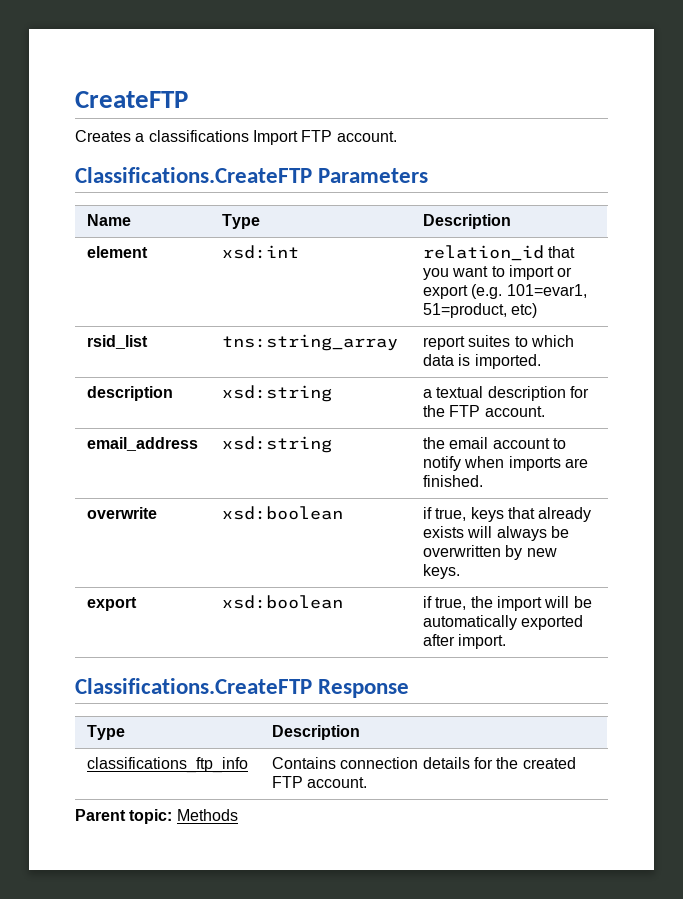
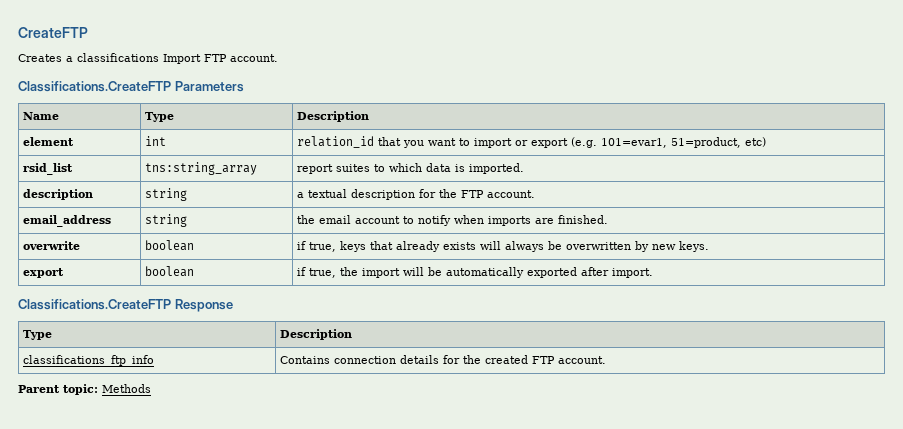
- element | xsd:int | relation_id that you want to import or export (e.g. 101=evar1, 51=product, etc)
+ element | int | relation_id that you want to import or export (e.g. 101=evar1, 51=product, etc)
- description | xsd:string | a textual description for the FTP account.
+ description | string | a textual description for the FTP account.
- email_address | xsd:string | the email account to notify when imports are finished.
+ email_address | string | the email account to notify when imports are finished.
- overwrite | xsd:boolean | if true, keys that already exists will always be overwritten by new keys.
+ overwrite | boolean | if true, keys that already exists will always be overwritten by new keys.
- export | xsd:boolean | if true, the import will be automatically exported after import.
+ export | boolean | if true, the import will be automatically exported after import.

